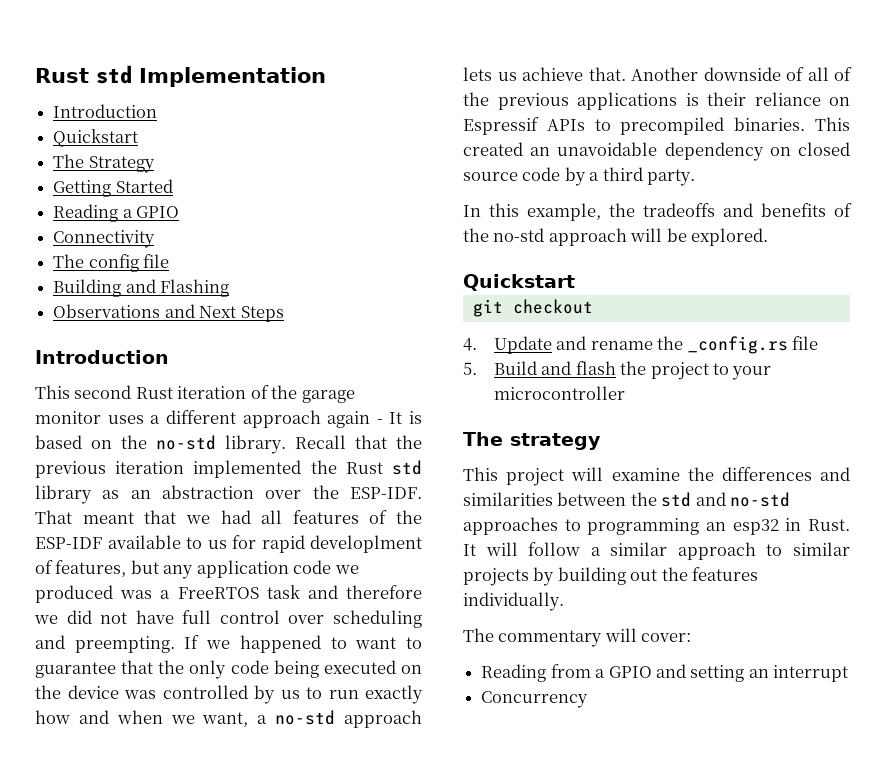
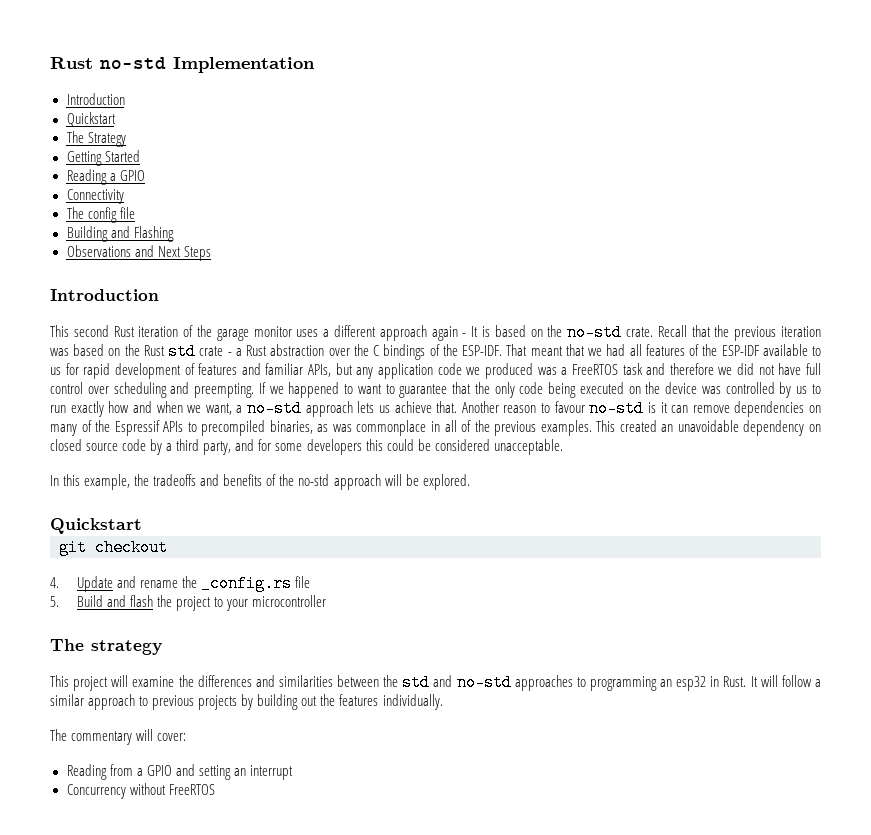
- Rust std Implementation
+ Rust no-std Implementation
- This second Rust iteration of the garage monitor uses a different approach again - It is based on the no-std library.
+ This second Rust iteration of the garage monitor uses a different approach again - It is based on the no-std crate.
- Recall that the previous iteration implemented the Rust std library as an abstraction over the ESP-IDF.
+ Recall that the previous iteration was based on the Rust std crate - a Rust abstraction over the C bindings of the ESP-IDF.
- That meant that we had all features of the ESP-IDF available to us for rapid developlment of features, but any application code we produced was a FreeRTOS task and therefore we did not have full control over scheduling and preempting.
+ That meant that we had all features of the ESP-IDF available to us for rapid development of features and familiar APIs, but any application code we produced was a FreeRTOS task and therefore we did not have full control over scheduling and preempting.
- Another downside of all of the previous applications is their reliance on Espressif APIs to precompiled binaries.
+ Another reason to favour no-std is it can remove dependencies on many of the Espressif APIs to precompiled binaries, as was commonplace in all of the previous examples.
- This created an unavoidable dependency on closed source code by a third party.
+ This created an unavoidable dependency on closed source code by a third party, and for some developers this could be considered unacceptable.
- It will follow a similar approach to similar projects by building out the features individually.
+ It will follow a similar approach to previous projects by building out the features individually.
- Concurrency
+ Concurrency without FreeRTOS

